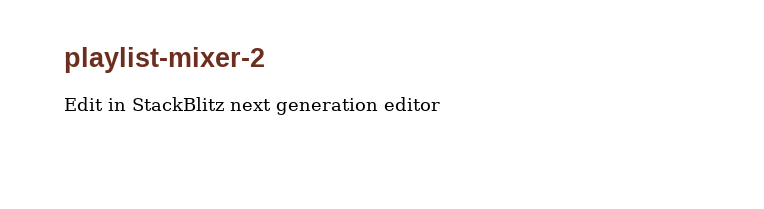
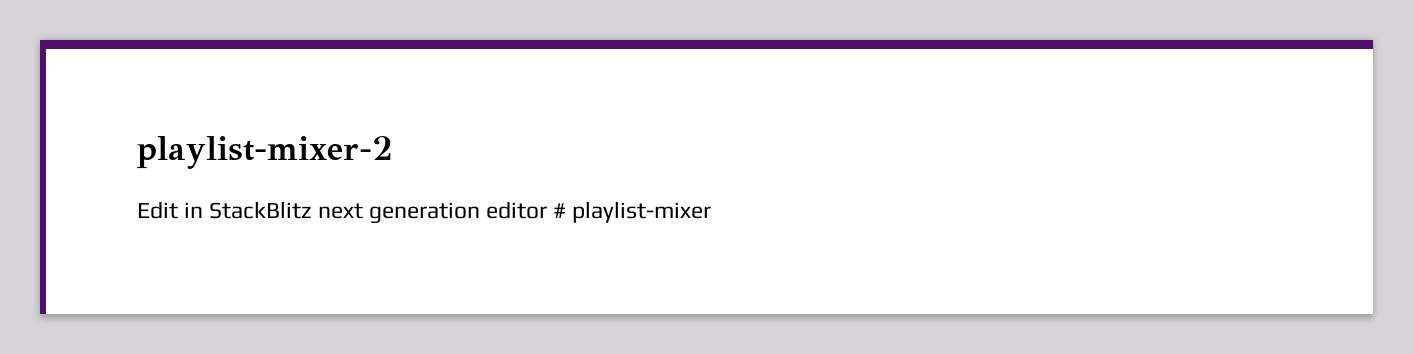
- Edit in StackBlitz next generation editor
+ Edit in StackBlitz next generation editor # playlist-mixer

